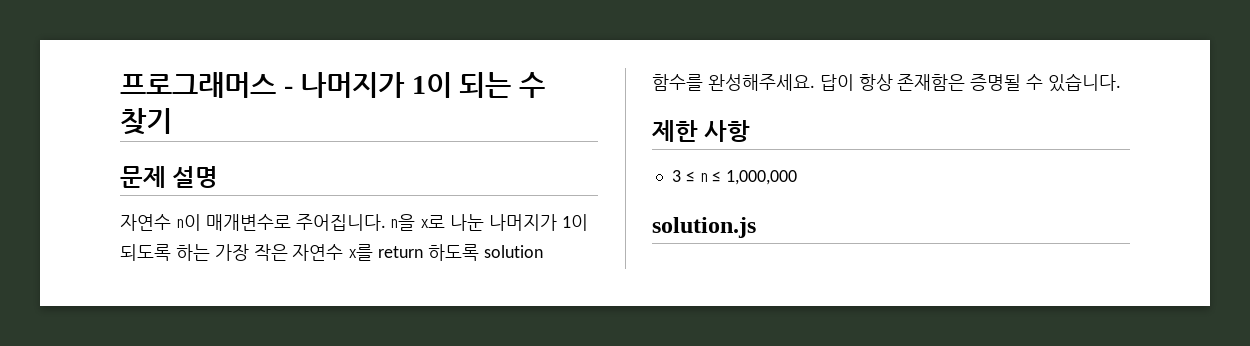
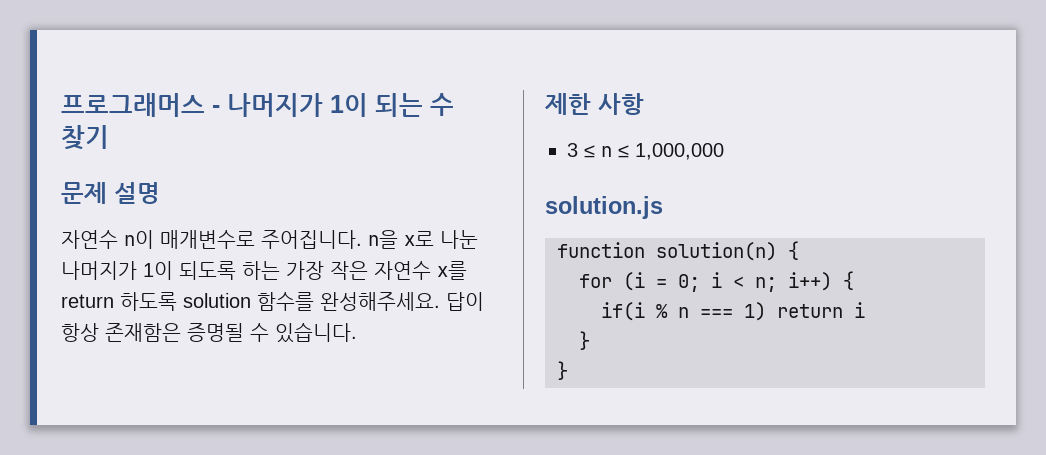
+ function solution(n) {
+ for (i = 0; i < n; i++) {
+ if(i % n === 1) return i
+ }
+ }

